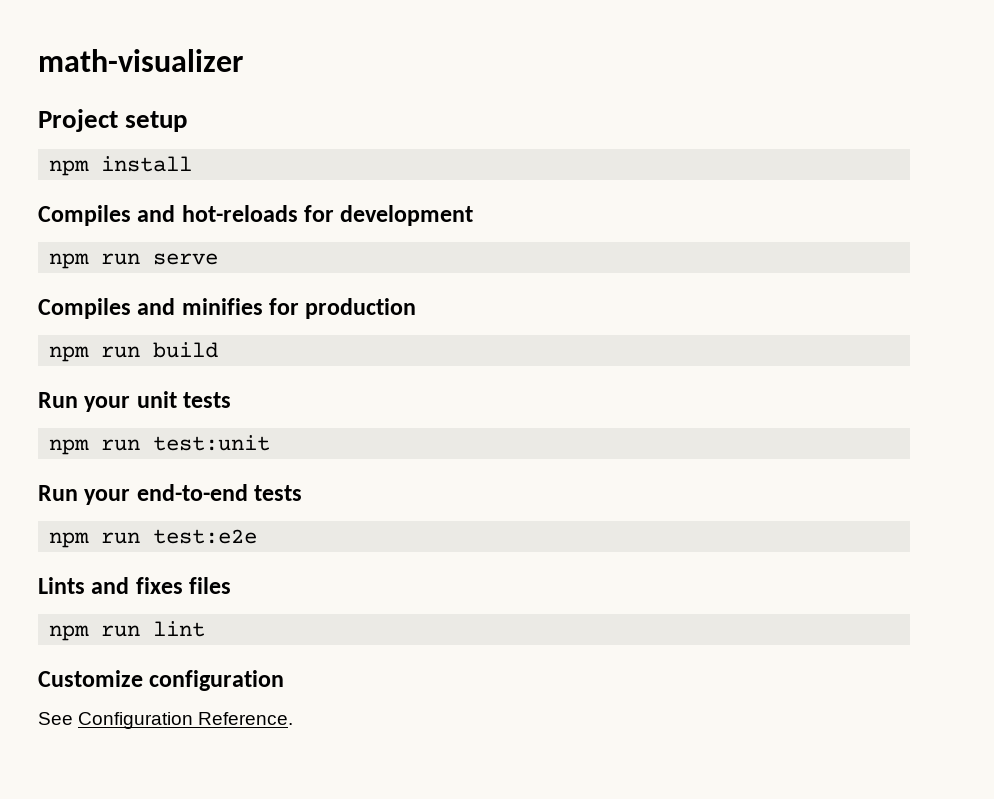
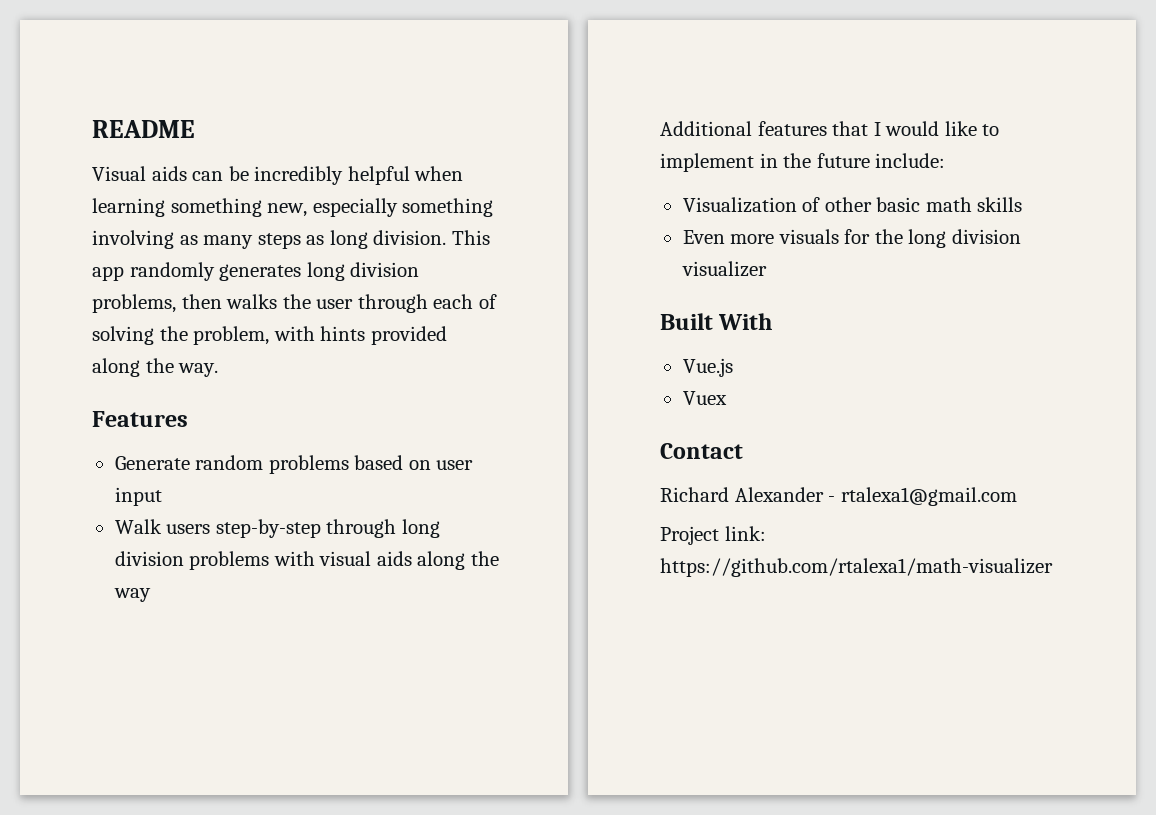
- math-visualizer
- Project setup
- npm install
- Compiles and hot-reloads for development
- npm run serve
- Compiles and minifies for production
- npm run build
- Run your unit tests
- npm run test:unit
- Run your end-to-end tests
- npm run test:e2e
- Lints and fixes files
- npm run lint
- Customize configuration
- See Configuration Reference.
+ README
+ Visual aids can be incredibly helpful when learning something new, especially something involving as many steps as long division. This app randomly generates long division problems, then walks the user through each of solving the problem, with hints provided along the way.
+ Features
+ Generate random problems based on user input
+ Walk users step-by-step through long division problems with visual aids along the way
+ Additional features that I would like to implement in the future include:
+ Visualization of other basic math skills
+ Even more visuals for the long division visualizer
+ Built With
+ Vue.js
+ Vuex
+ Contact
+ Richard Alexander - rtalexa1@gmail.com
+ Project link: https://github.com/rtalexa1/math-visualizer

